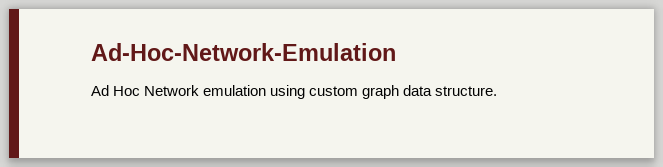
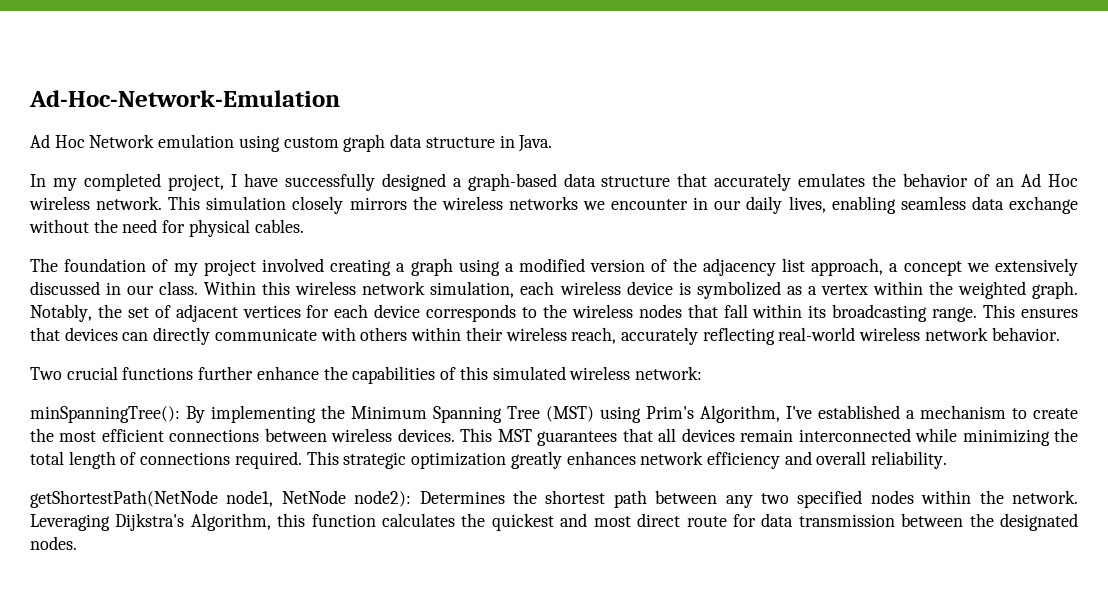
- Ad Hoc Network emulation using custom graph data structure.
+ Ad Hoc Network emulation using custom graph data structure in Java.
+ In my completed project, I have successfully designed a graph-based data structure that accurately emulates the behavior of an Ad Hoc wireless network. This simulation closely mirrors the wireless networks we encounter in our daily lives, enabling seamless data exchange without the need for physical cables.
+ The foundation of my project involved creating a graph using a modified version of the adjacency list approach, a concept we extensively discussed in our class. Within this wireless network simulation, each wireless device is symbolized as a vertex within the weighted graph. Notably, the set of adjacent vertices for each device corresponds to the wireless nodes that fall within its broadcasting range. This ensures that devices can directly communicate with others within their wireless reach, accurately reflecting real-world wireless network behavior.
+ Two crucial functions further enhance the capabilities of this simulated wireless network:
+ minSpanningTree(): By implementing the Minimum Spanning Tree (MST) using Prim's Algorithm, I've established a mechanism to create the most efficient connections between wireless devices. This MST guarantees that all devices remain interconnected while minimizing the total length of connections required. This strategic optimization greatly enhances network efficiency and overall reliability.
+ getShortestPath(NetNode node1, NetNode node2): Determines the shortest path between any two specified nodes within the network. Leveraging Dijkstra's Algorithm, this function calculates the quickest and most direct route for data transmission between the designated nodes.

